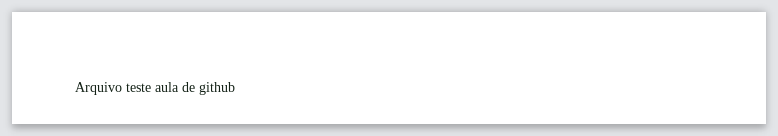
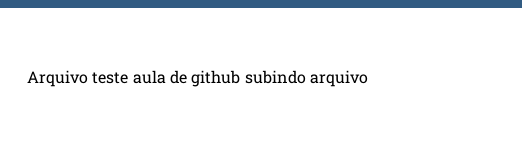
- Arquivo teste aula de github
+ Arquivo teste aula de github subindo arquivo

